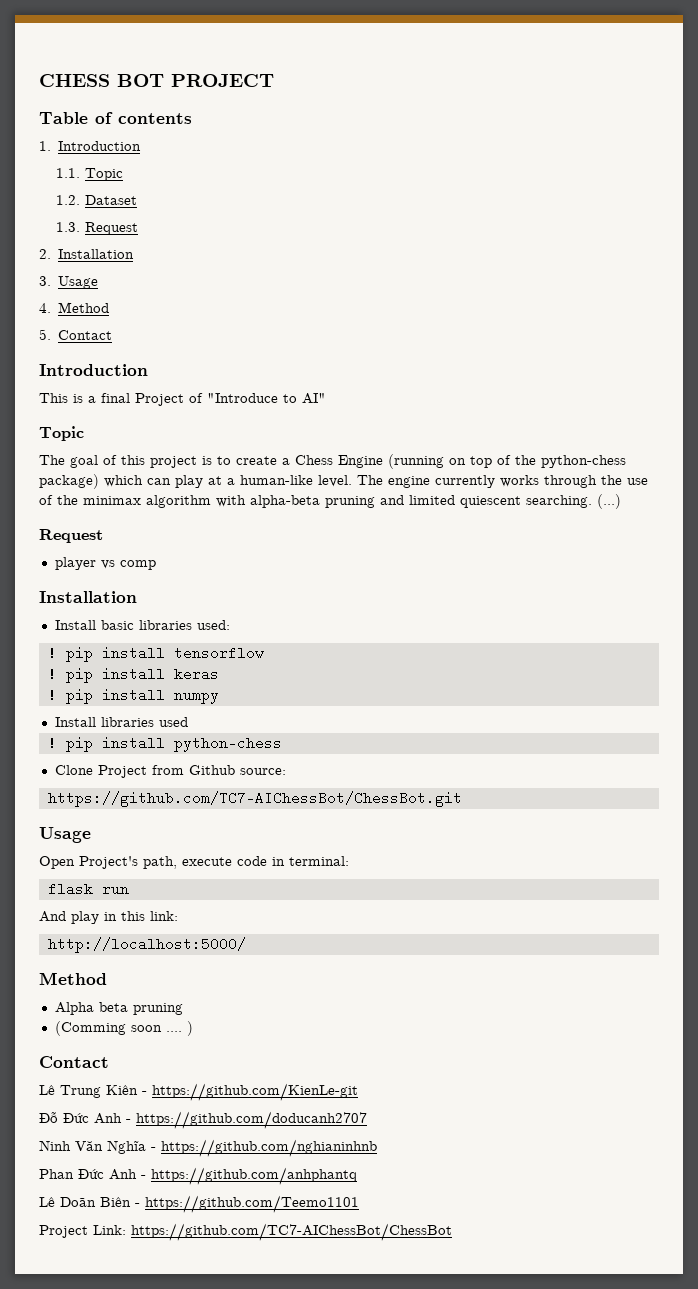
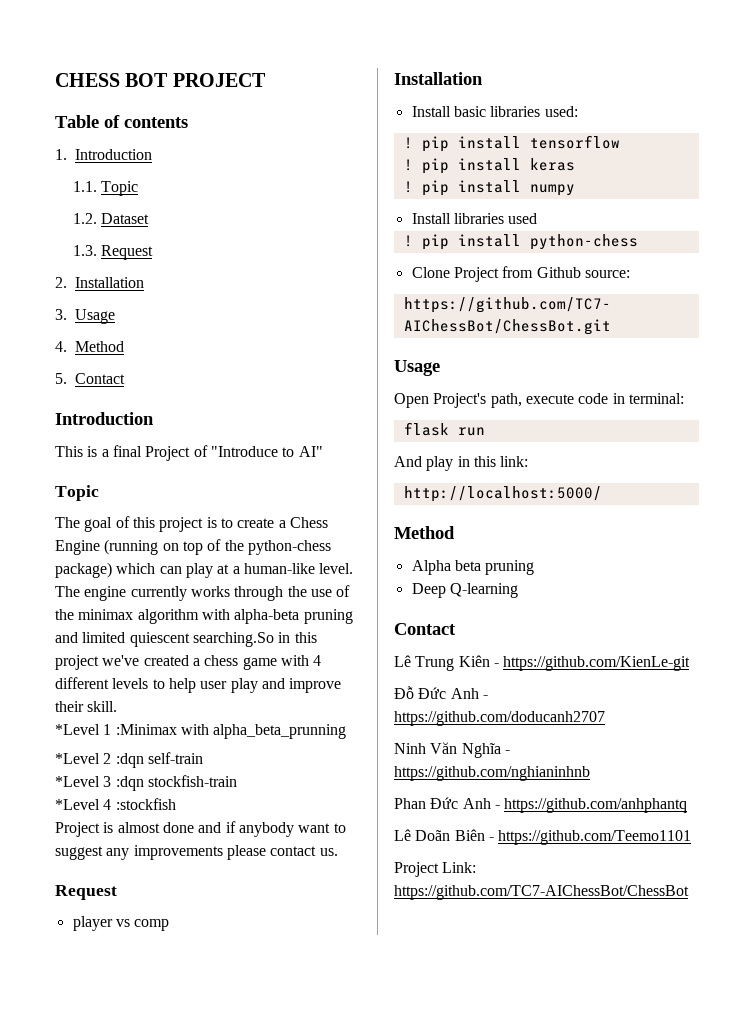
- The engine currently works through the use of the minimax algorithm with alpha-beta pruning and limited quiescent searching. (...)
+ The engine currently works through the use of the minimax algorithm with alpha-beta pruning and limited quiescent searching.So in this project we've created a chess game with 4 different levels to help user play and improve their skill.
+ *Level 1 :Minimax with alpha_beta_prunning
+ *Level 2 :dqn self-train
+ *Level 3 :dqn stockfish-train
+ *Level 4 :stockfish
+ Project is almost done and if anybody want to suggest any improvements please contact us.
- (Comming soon .... )
+ Deep Q-learning

